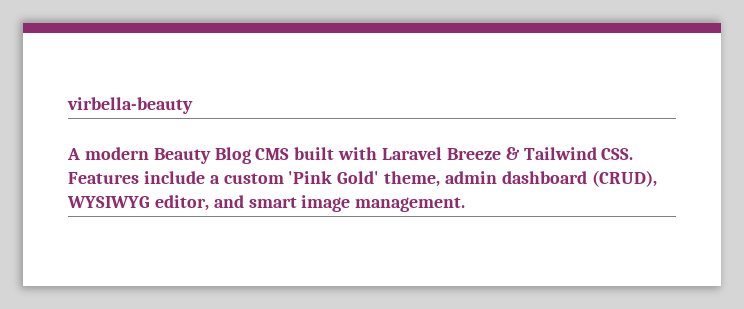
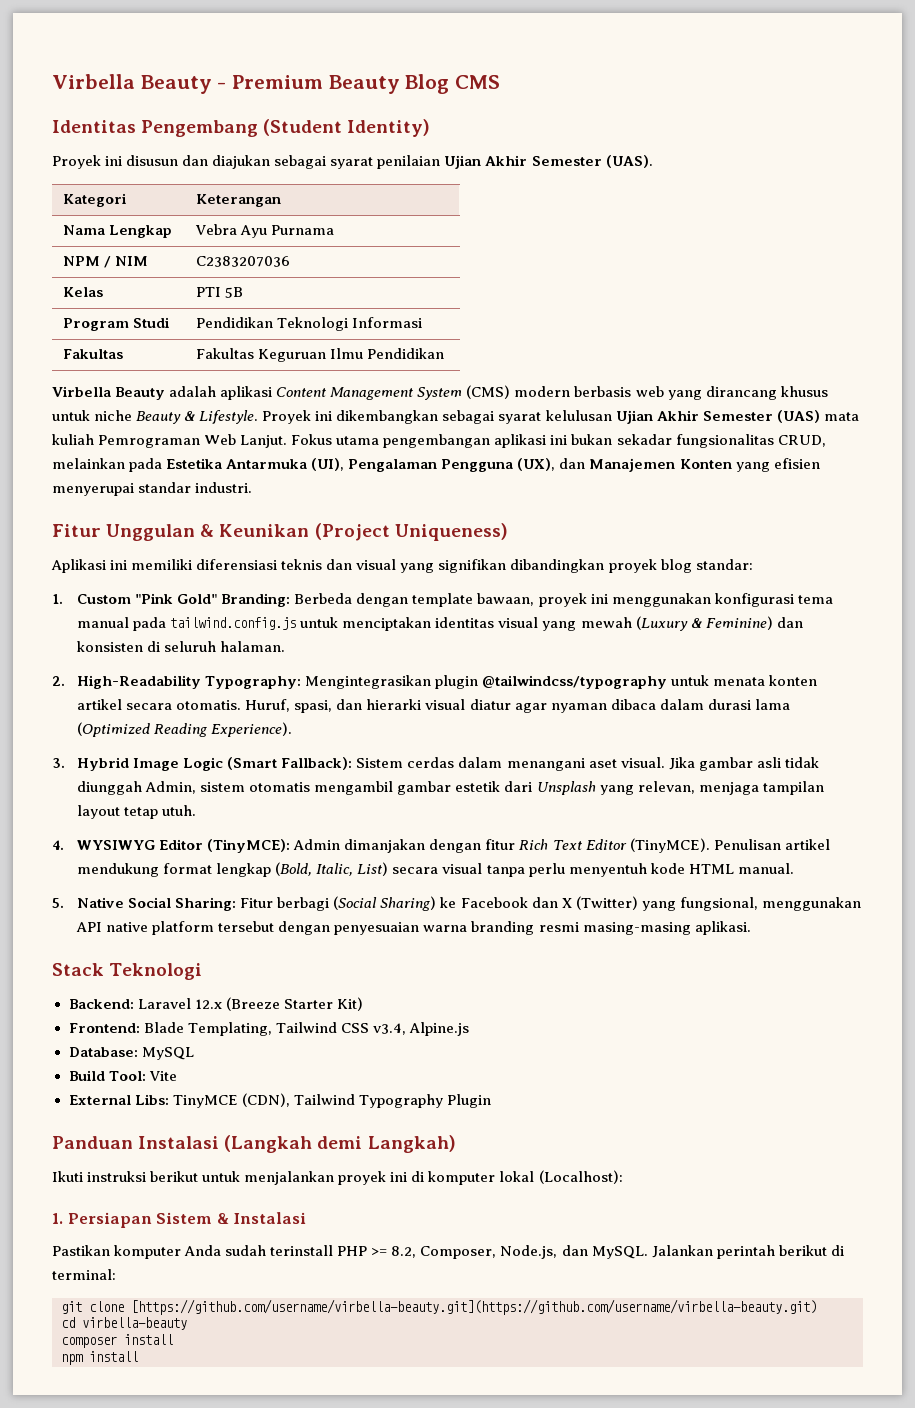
- virbella-beauty
- A modern Beauty Blog CMS built with Laravel Breeze & Tailwind CSS. Features include a custom 'Pink Gold' theme, admin dashboard (CRUD), WYSIWYG editor, and smart image management.
+ Virbella Beauty - Premium Beauty Blog CMS
+ Identitas Pengembang (Student Identity)
+ Proyek ini disusun dan diajukan sebagai syarat penilaian Ujian Akhir Semester (UAS).
+ Kategori | Keterangan
+ Nama Lengkap | Vebra Ayu Purnama
+ NPM / NIM | C2383207036
+ Kelas | PTI 5B
+ Program Studi | Pendidikan Teknologi Informasi
+ Fakultas | Fakultas Keguruan Ilmu Pendidikan
+ Virbella Beauty adalah aplikasi Content Management System (CMS) modern berbasis web yang dirancang khusus untuk niche Beauty & Lifestyle. Proyek ini dikembangkan sebagai syarat kelulusan Ujian Akhir Semester (UAS) mata kuliah Pemrograman Web Lanjut. Fokus utama pengembangan aplikasi ini bukan sekadar fungsionalitas CRUD, melainkan pada Estetika Antarmuka (UI), Pengalaman Pengguna (UX), dan Manajemen Konten yang efisien menyerupai standar industri.
+ Fitur Unggulan & Keunikan (Project Uniqueness)
+ Aplikasi ini memiliki diferensiasi teknis dan visual yang signifikan dibandingkan proyek blog standar:
+ 1. Custom "Pink Gold" Branding: Berbeda dengan template bawaan, proyek ini menggunakan konfigurasi tema manual pada tailwind.config.js untuk menciptakan identitas visual yang mewah (Luxury & Feminine) dan konsisten di seluruh halaman.
+ 2. High-Readability Typography: Mengintegrasikan plugin @tailwindcss/typography untuk menata konten artikel secara otomatis. Huruf, spasi, dan hierarki visual diatur agar nyaman dibaca dalam durasi lama (Optimized Reading Experience).
+ 3. Hybrid Image Logic (Smart Fallback): Sistem cerdas dalam menangani aset visual. Jika gambar asli tidak diunggah Admin, sistem otomatis mengambil gambar estetik dari Unsplash yang relevan, menjaga tampilan layout tetap utuh.
+ 4. WYSIWYG Editor (TinyMCE): Admin dimanjakan dengan fitur Rich Text Editor (TinyMCE). Penulisan artikel mendukung format lengkap (Bold, Italic, List) secara visual tanpa perlu menyentuh kode HTML manual.
+ 5. Native Social Sharing: Fitur berbagi (Social Sharing) ke Facebook dan X (Twitter) yang fungsional, menggunakan API native platform tersebut dengan penyesuaian warna branding resmi masing-masing aplikasi.
+ Stack Teknologi
+ Backend: Laravel 12.x (Breeze Starter Kit)
+ Frontend: Blade Templating, Tailwind CSS v3.4, Alpine.js
+ Database: MySQL
+ Build Tool: Vite
+ External Libs: TinyMCE (CDN), Tailwind Typography Plugin
+ Panduan Instalasi (Langkah demi Langkah)
+ Ikuti instruksi berikut untuk menjalankan proyek ini di komputer lokal (Localhost):
+ 1. Persiapan Sistem & Instalasi
+ Pastikan komputer Anda sudah terinstall PHP >= 8.2, Composer, Node.js, dan MySQL. Jalankan perintah berikut di terminal:
+ git clone [https://github.com/username/virbella-beauty.git](https://github.com/username/virbella-beauty.git)
+ cd virbella-beauty
+ composer install
+ npm install

